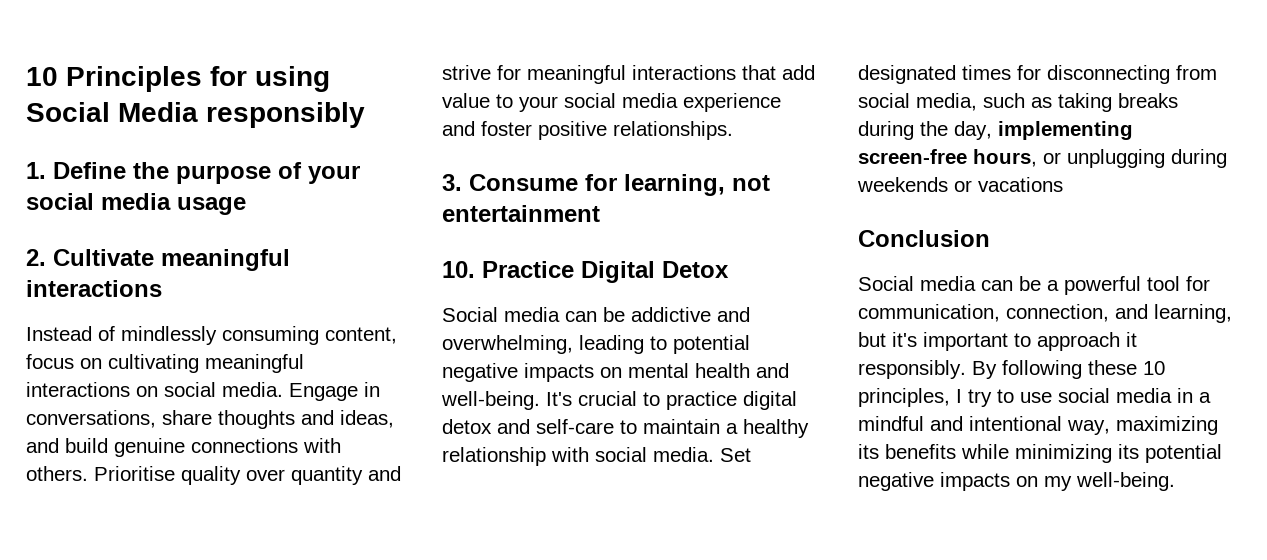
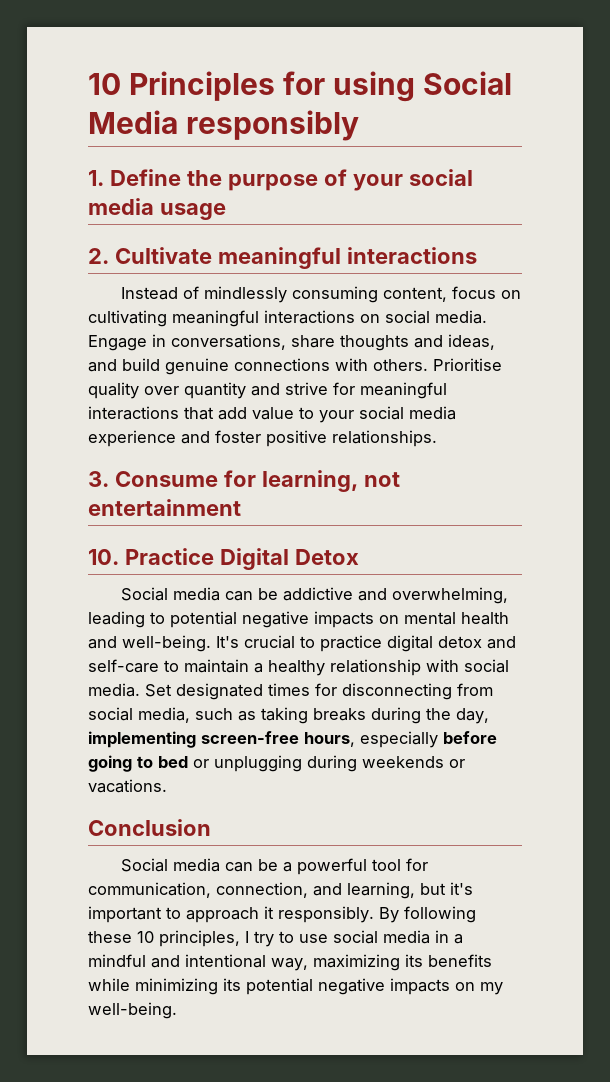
- Set designated times for disconnecting from social media, such as taking breaks during the day, implementing screen-free hours, or unplugging during weekends or vacations
+ Set designated times for disconnecting from social media, such as taking breaks during the day, implementing screen-free hours, especially before going to bed or unplugging during weekends or vacations.

